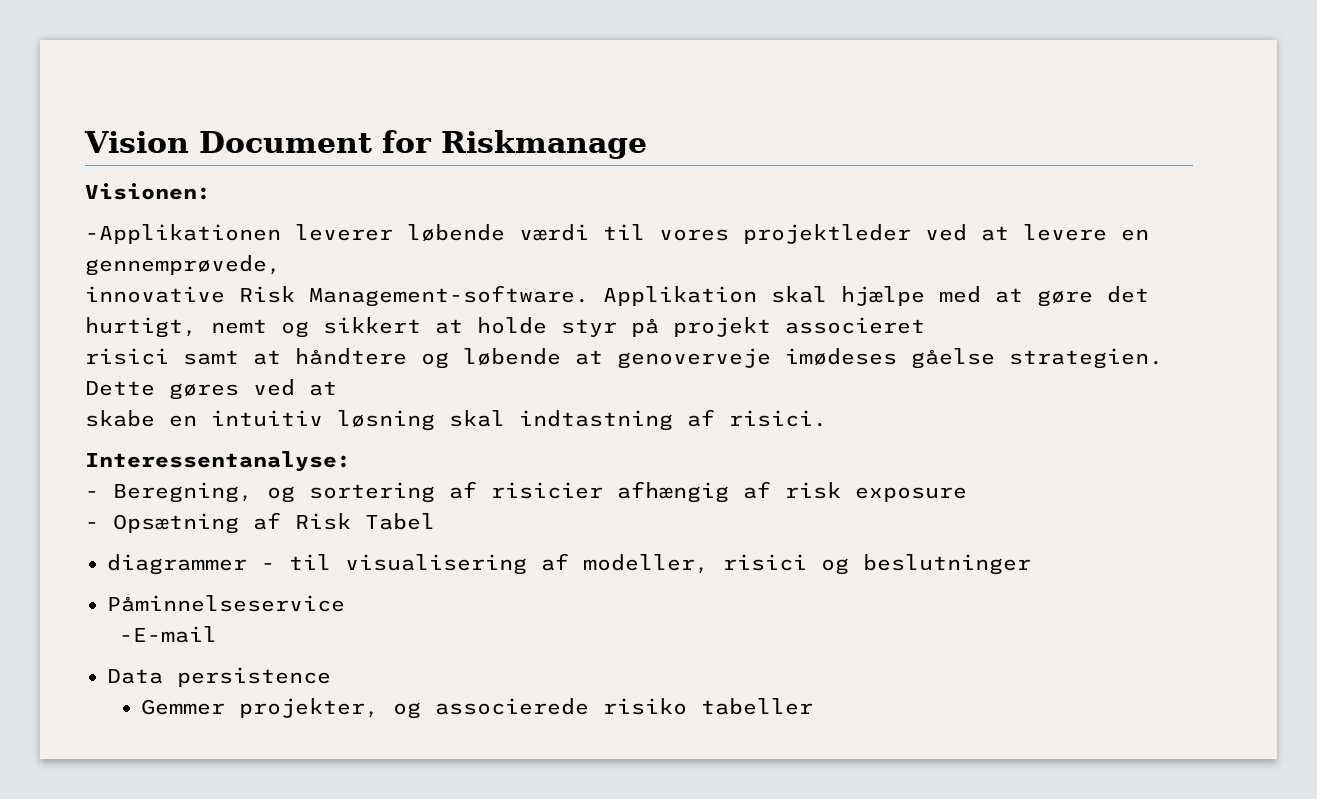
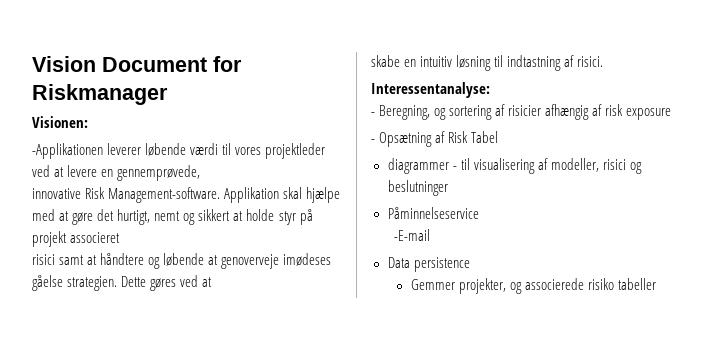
- Vision Document for Riskmanage
+ Vision Document for Riskmanager
- skabe en intuitiv løsning skal indtastning af risici.
+ skabe en intuitiv løsning til indtastning af risici.

